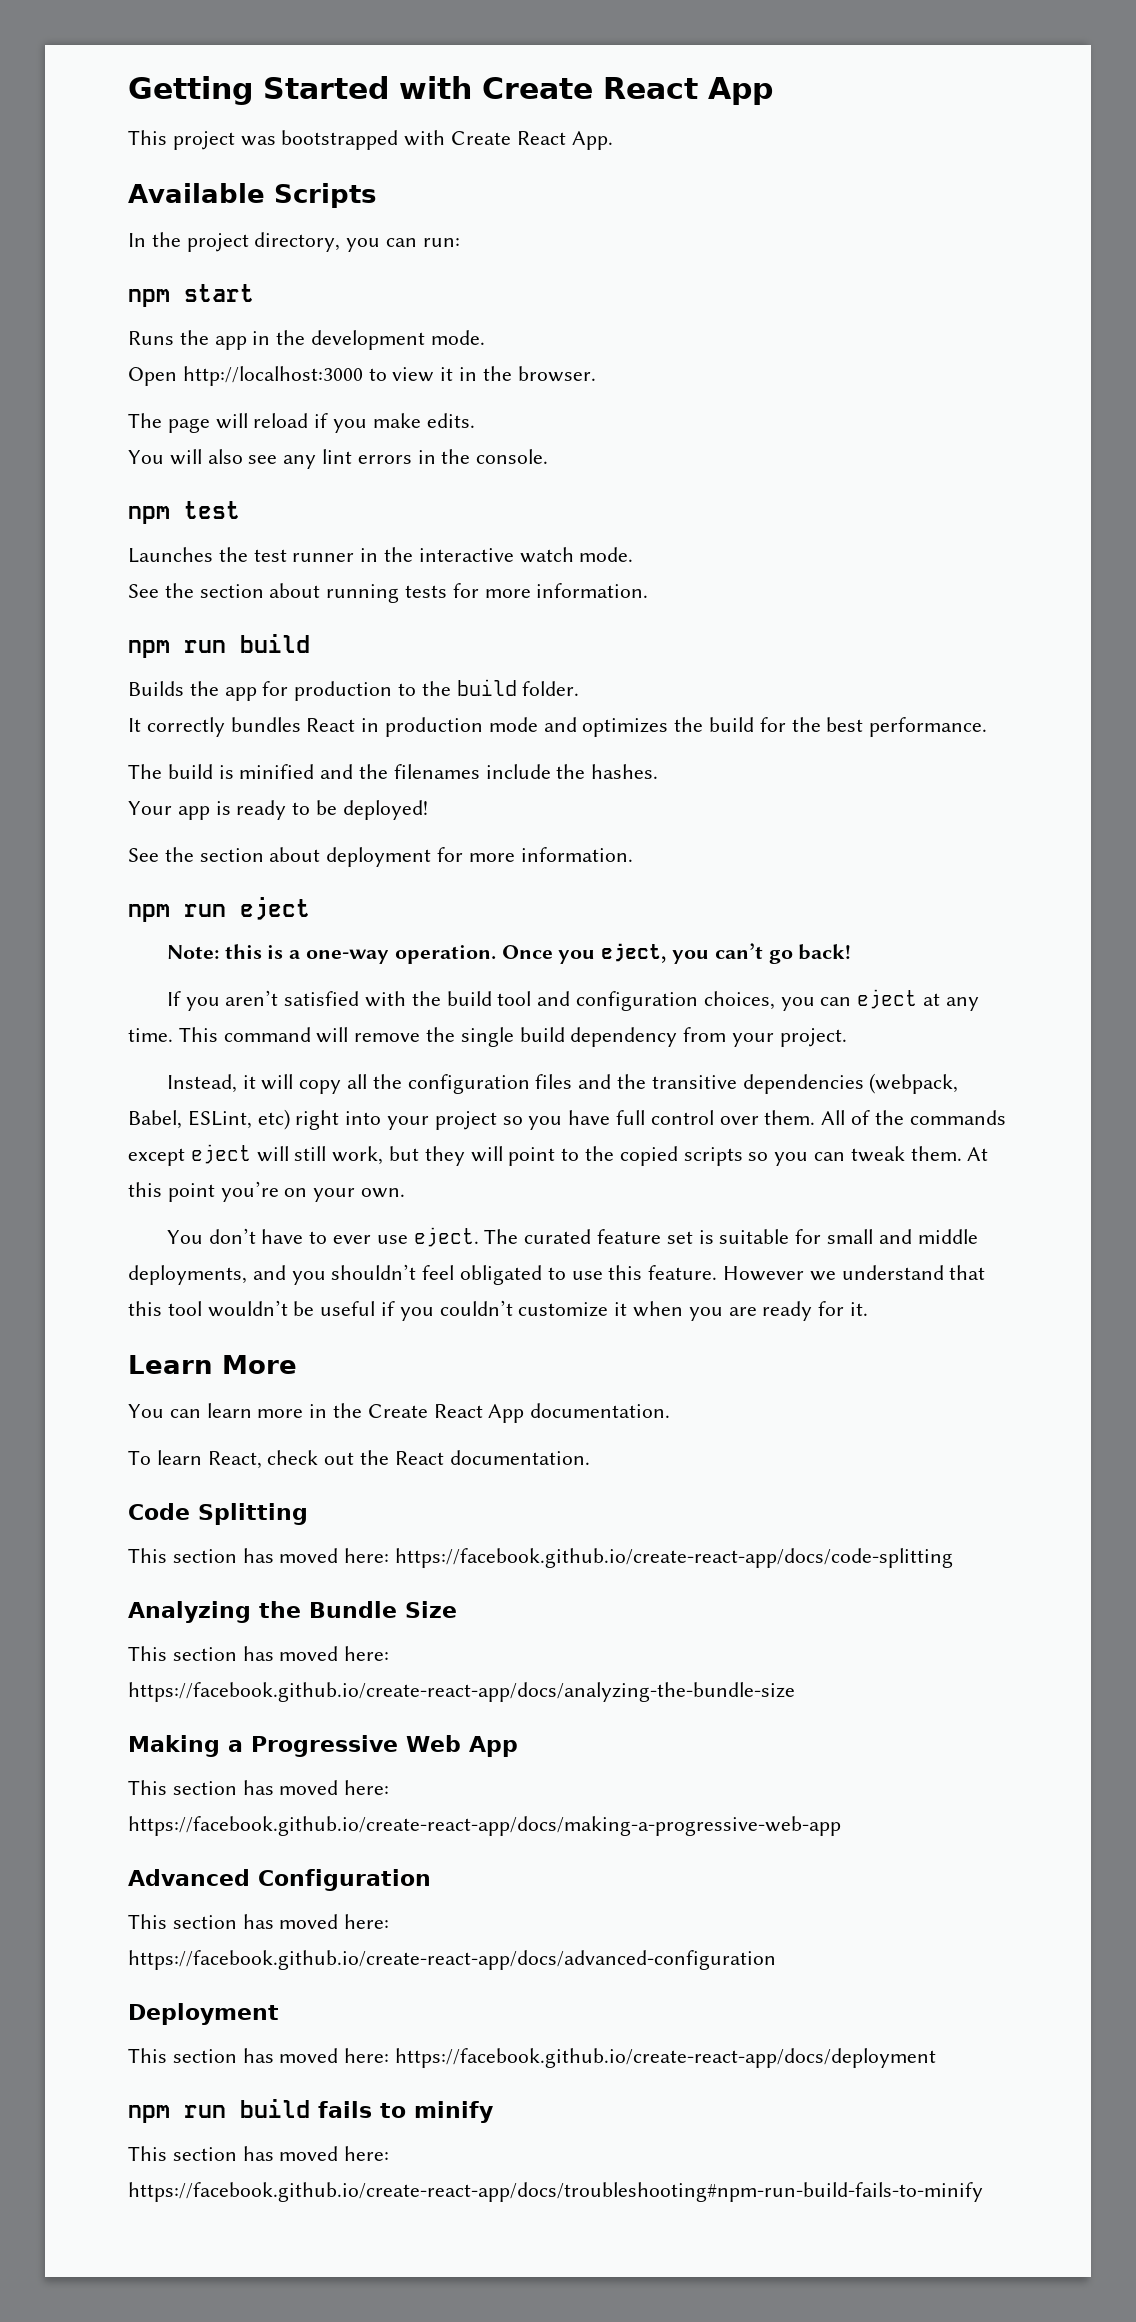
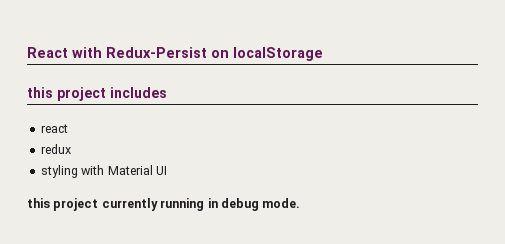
- Getting Started with Create React App
- This project was bootstrapped with Create React App.
- Available Scripts
- In the project directory, you can run:
- npm start
- Runs the app in the development mode.
- Open http://localhost:3000 to view it in the browser.
- The page will reload if you make edits.
- You will also see any lint errors in the console.
- npm test
- Launches the test runner in the interactive watch mode.
- See the section about running tests for more information.
- npm run build
- Builds the app for production to the build folder.
- It correctly bundles React in production mode and optimizes the build for the best performance.
- The build is minified and the filenames include the hashes.
- Your app is ready to be deployed!
- See the section about deployment for more information.
- npm run eject
- Note: this is a one-way operation. Once you eject, you can’t go back!
- If you aren’t satisfied with the build tool and configuration choices, you can eject at any time. This command will remove the single build dependency from your project.
- Instead, it will copy all the configuration files and the transitive dependencies (webpack, Babel, ESLint, etc) right into your project so you have full control over them. All of the commands except eject will still work, but they will point to the copied scripts so you can tweak them. At this point you’re on your own.
- You don’t have to ever use eject. The curated feature set is suitable for small and middle deployments, and you shouldn’t feel obligated to use this feature. However we understand that this tool wouldn’t be useful if you couldn’t customize it when you are ready for it.
- Learn More
- You can learn more in the Create React App documentation.
- To learn React, check out the React documentation.
- Code Splitting
- This section has moved here: https://facebook.github.io/create-react-app/docs/code-splitting
- Analyzing the Bundle Size
- This section has moved here: https://facebook.github.io/create-react-app/docs/analyzing-the-bundle-size
- Making a Progressive Web App
- This section has moved here: https://facebook.github.io/create-react-app/docs/making-a-progressive-web-app
- Advanced Configuration
- This section has moved here: https://facebook.github.io/create-react-app/docs/advanced-configuration
- Deployment
- This section has moved here: https://facebook.github.io/create-react-app/docs/deployment
- npm run build fails to minify
- This section has moved here: https://facebook.github.io/create-react-app/docs/troubleshooting#npm-run-build-fails-to-minify
+ React with Redux-Persist on localStorage
+ this project includes
+ react
+ redux
+ styling with Material UI
+ this project currently running in debug mode.

